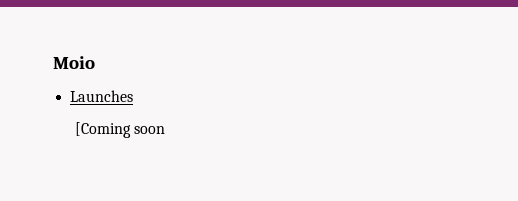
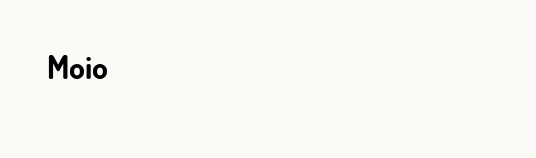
- Launches
- [Coming soon

